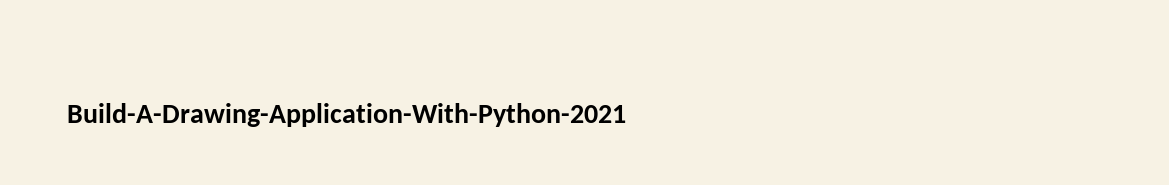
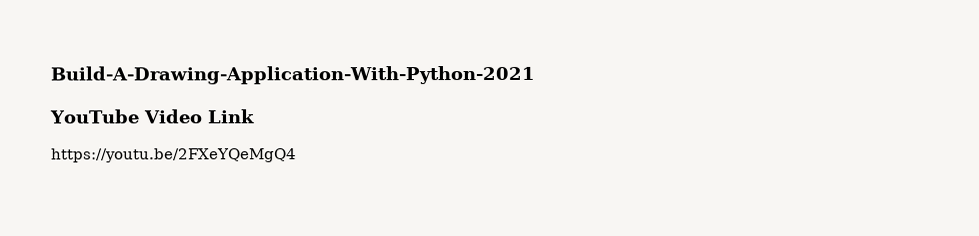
+ YouTube Video Link
+ https://youtu.be/2FXeYQeMgQ4

